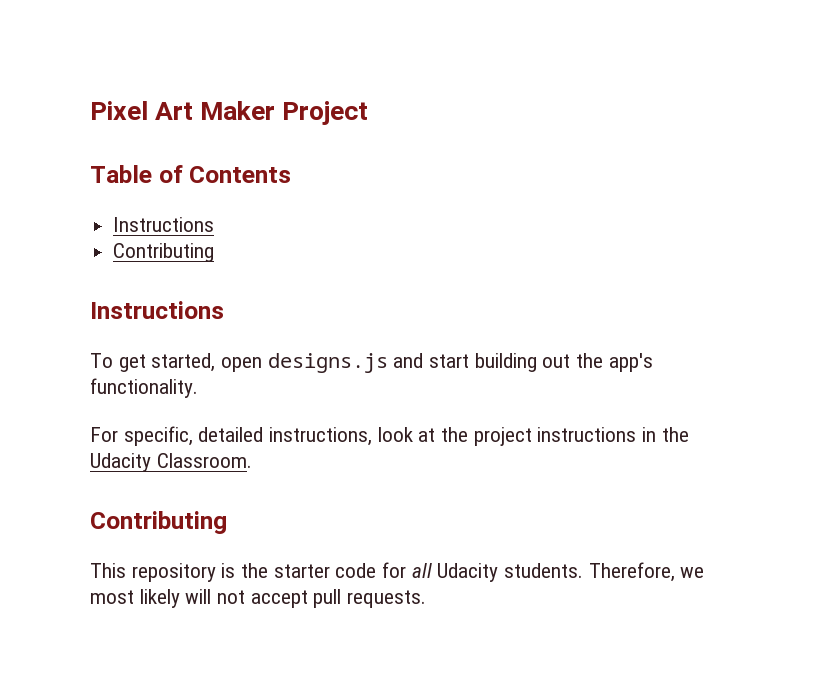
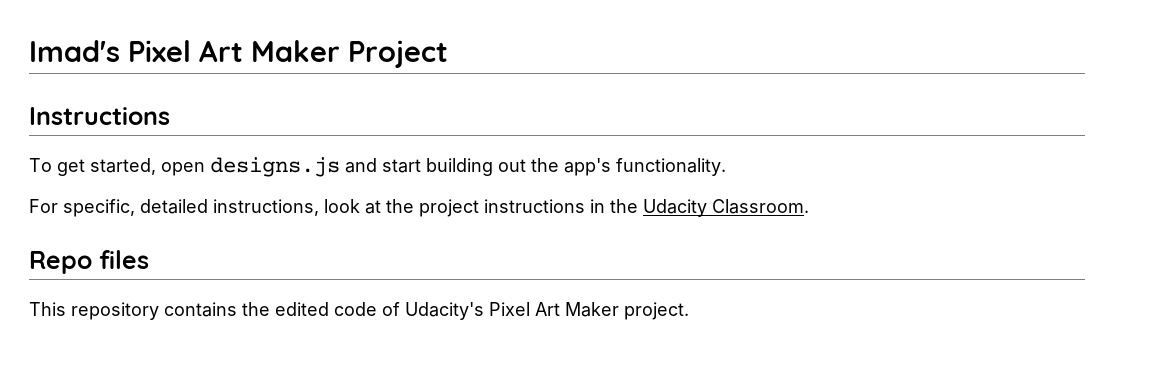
- Pixel Art Maker Project
+ Imad's Pixel Art Maker Project
- Table of Contents
- Instructions
- Contributing
  For specific, detailed instructions, look at the project instructions in the Udacity Classroom.
- Contributing
+ Repo files
- This repository is the starter code for all Udacity students. Therefore, we most likely will not accept pull requests.
+ This repository contains the edited code of Udacity's Pixel Art Maker project.

